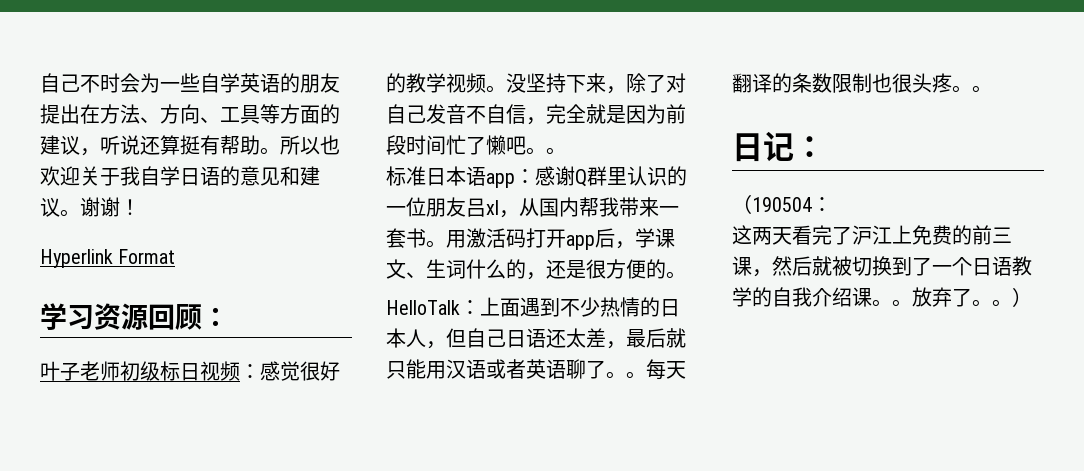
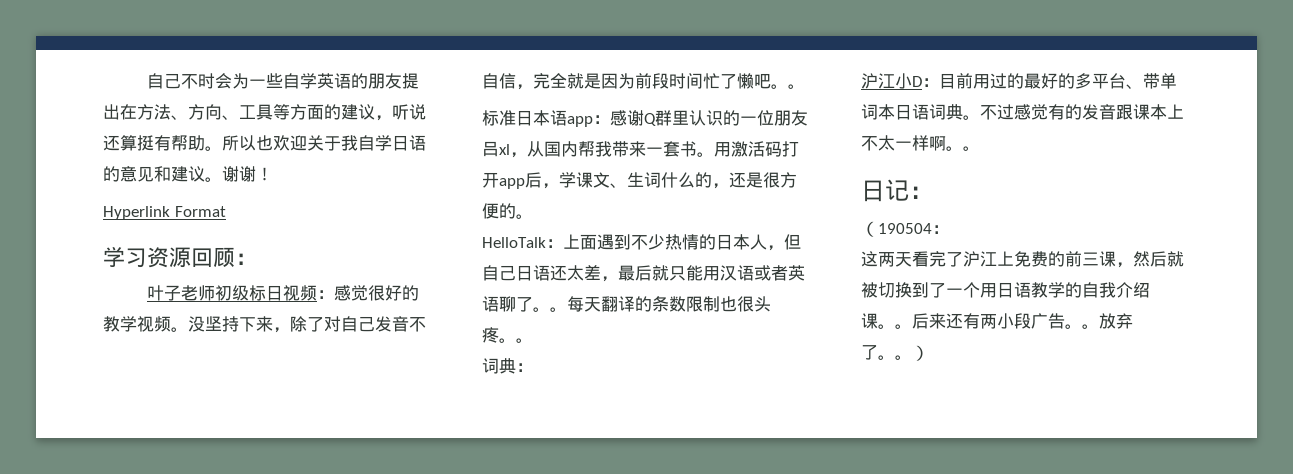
+ 词典：
+ 沪江小D：目前用过的最好的多平台、带单词本日语词典。不过感觉有的发音跟课本上不太一样啊。。
- 这两天看完了沪江上免费的前三课，然后就被切换到了一个日语教学的自我介绍课。
+ 这两天看完了沪江上免费的前三课，然后就被切换到了一个用日语教学的自我介绍课。
+ 后来还有两小段广告。。

